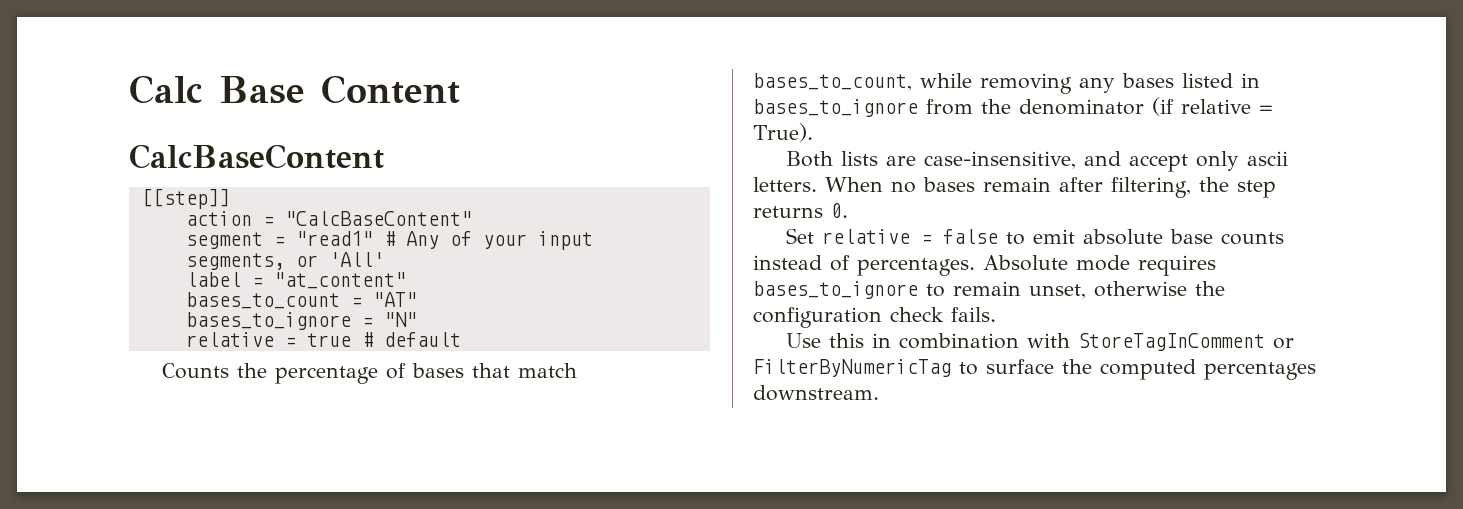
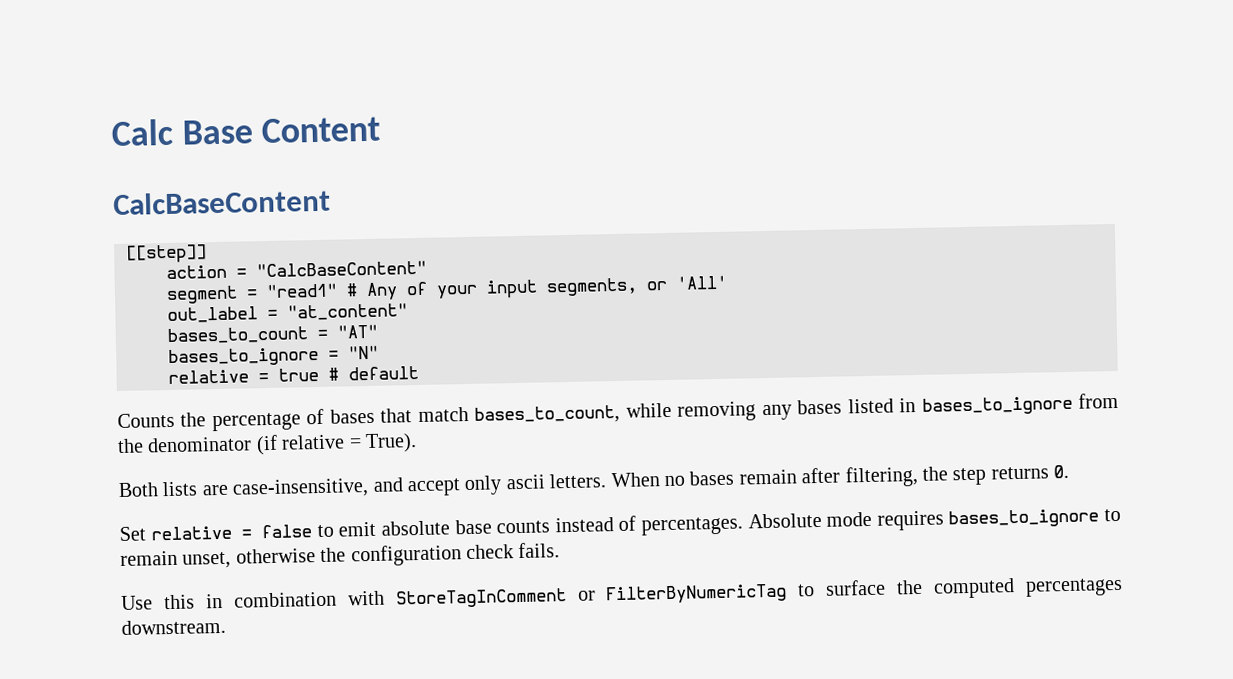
- label = "at_content"
+ out_label = "at_content"

